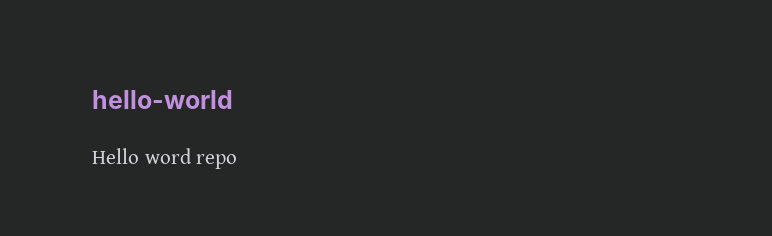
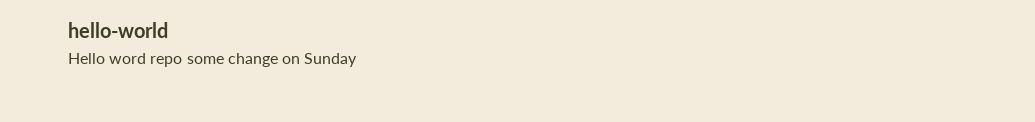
- Hello word repo
+ Hello word repo some change on Sunday

